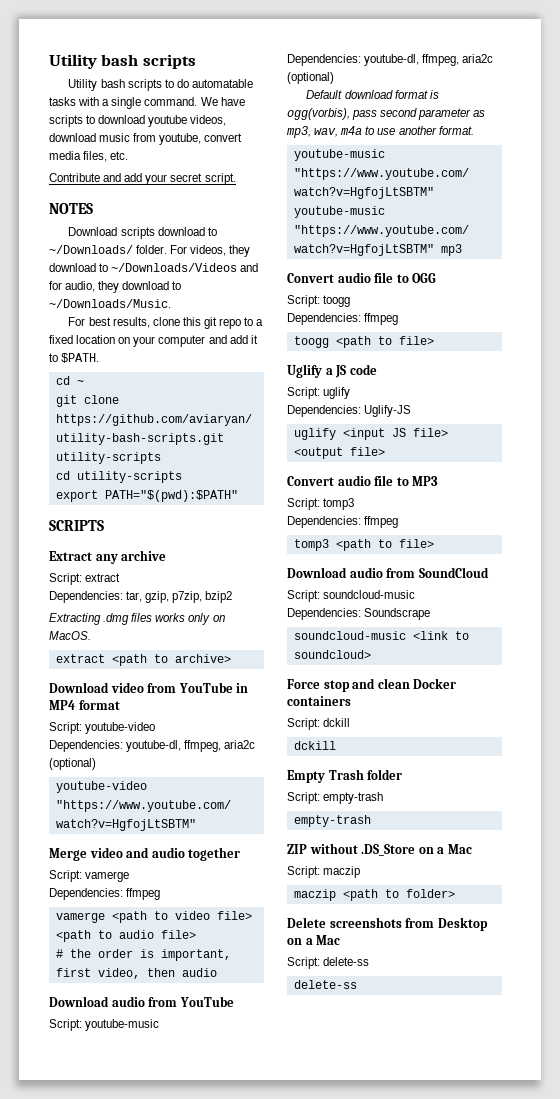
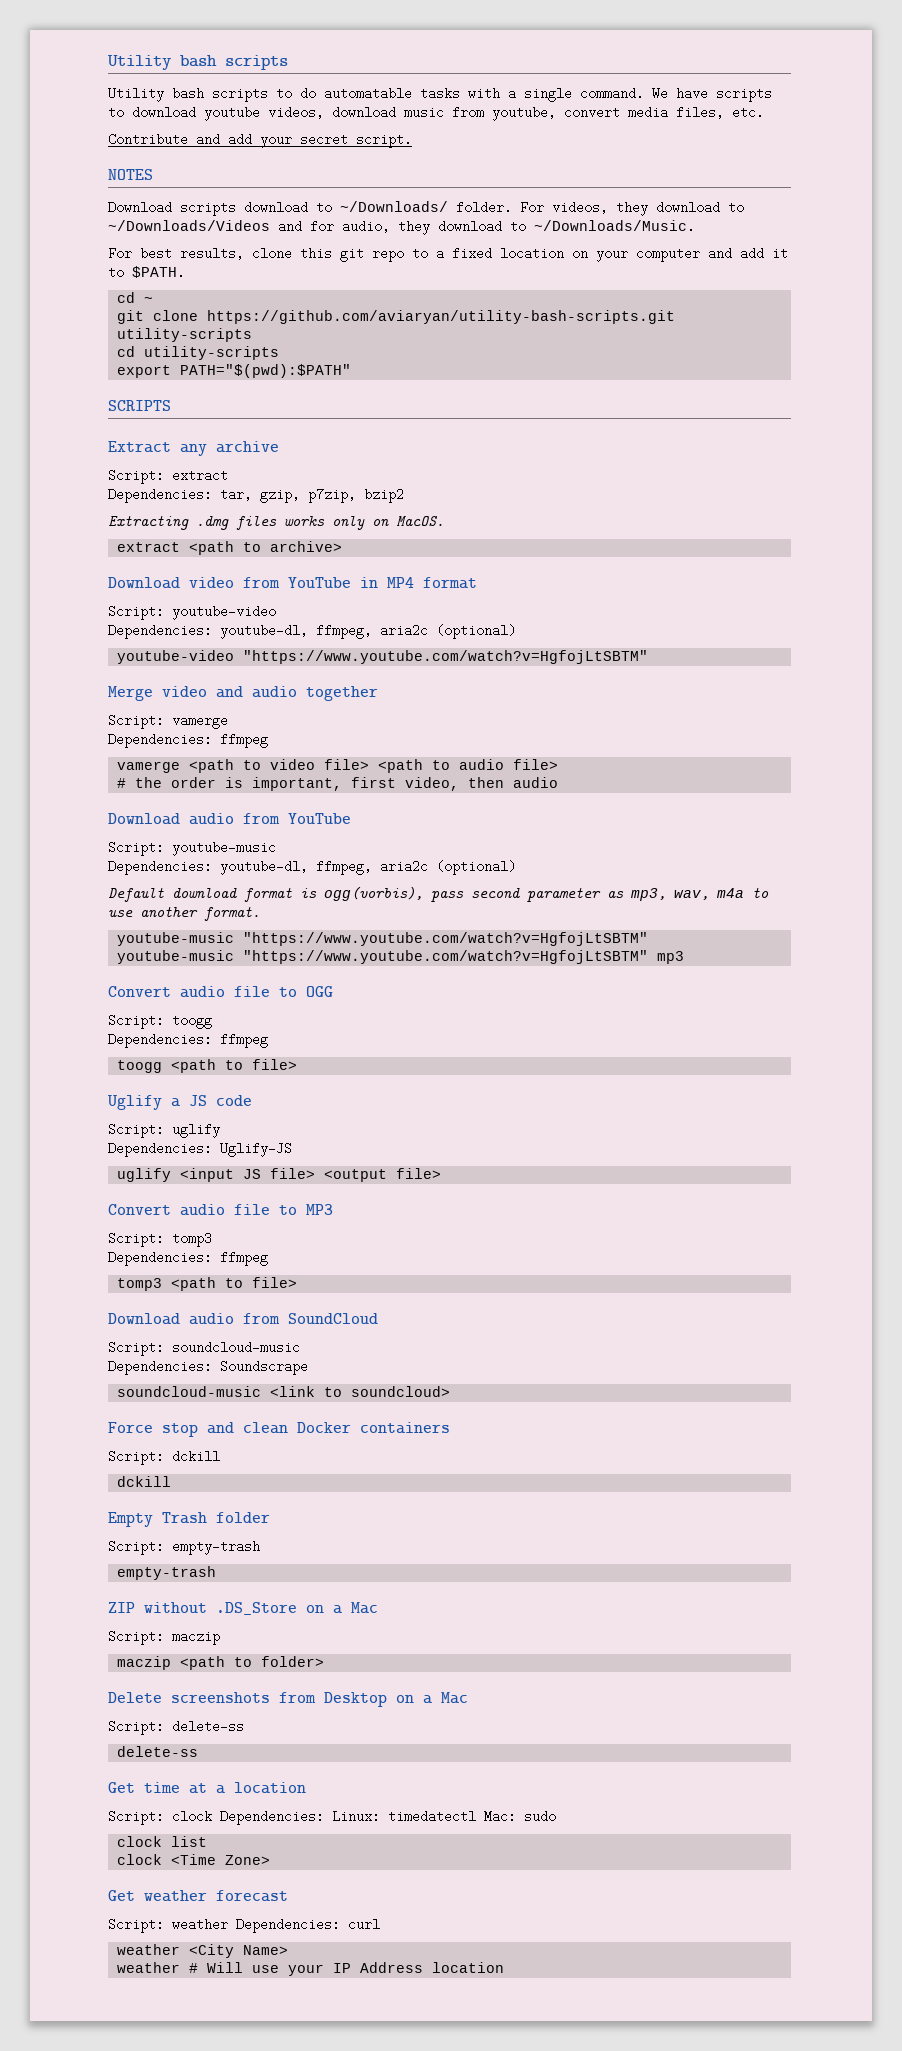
+ Get time at a location
+ Script: clock Dependencies: Linux: timedatectl Mac: sudo
+ clock list
+ clock <Time Zone>
+ Get weather forecast
+ Script: weather Dependencies: curl
+ weather <City Name>
+ weather # Will use your IP Address location

